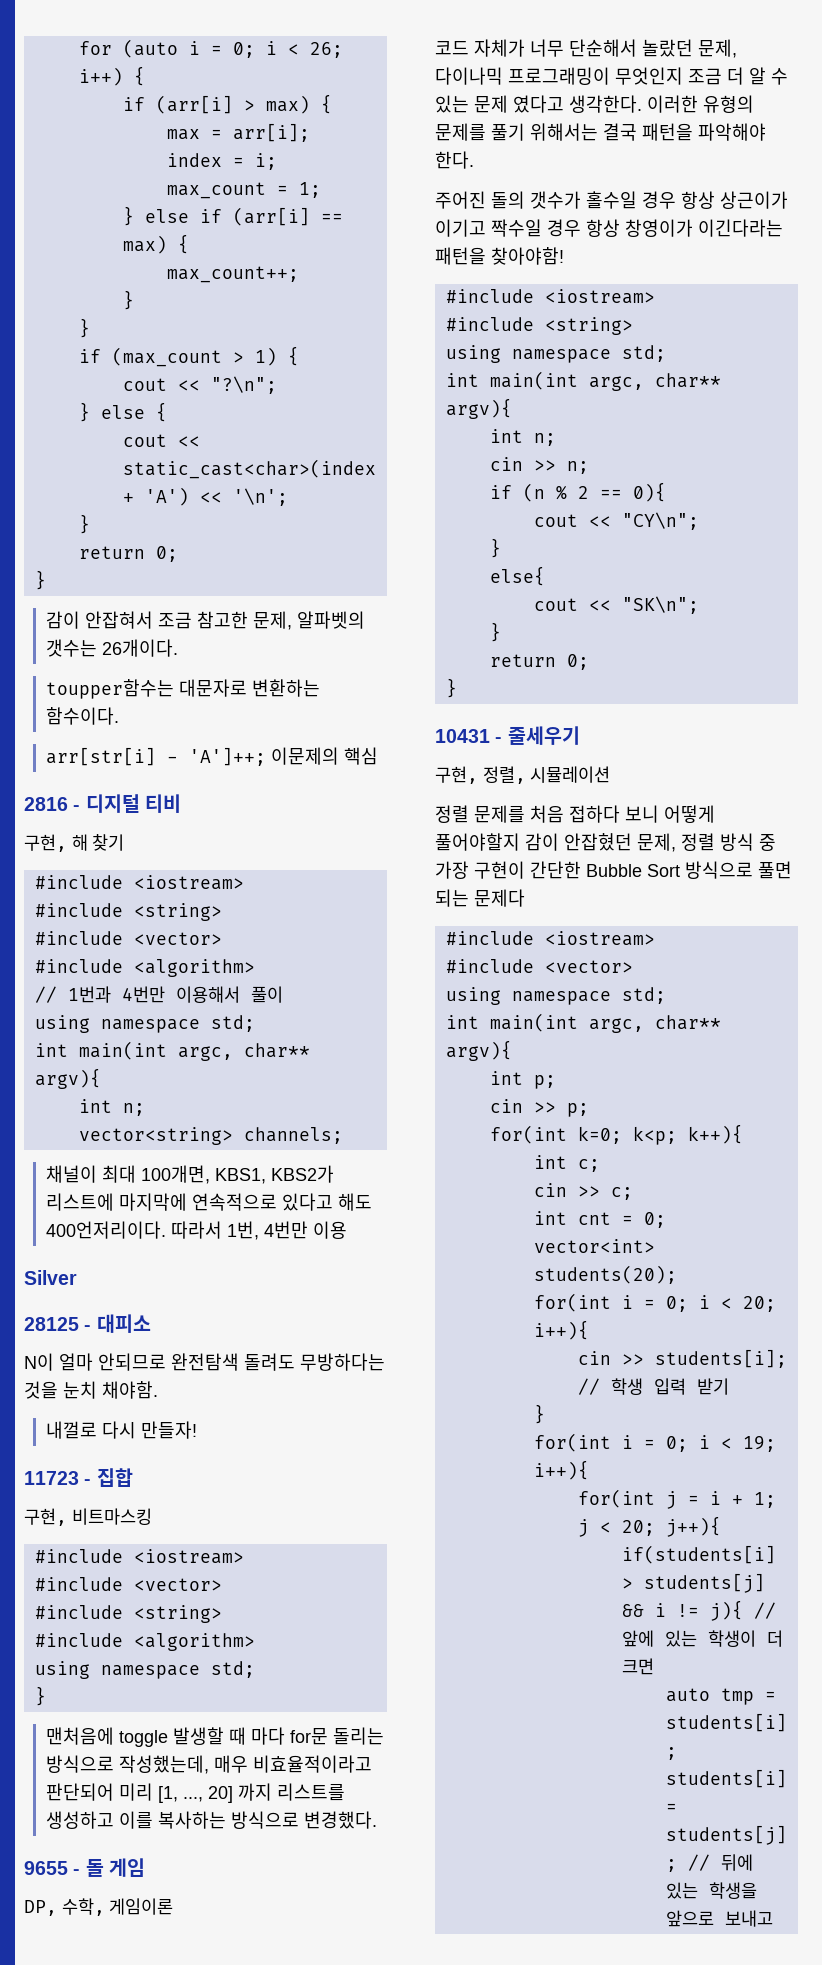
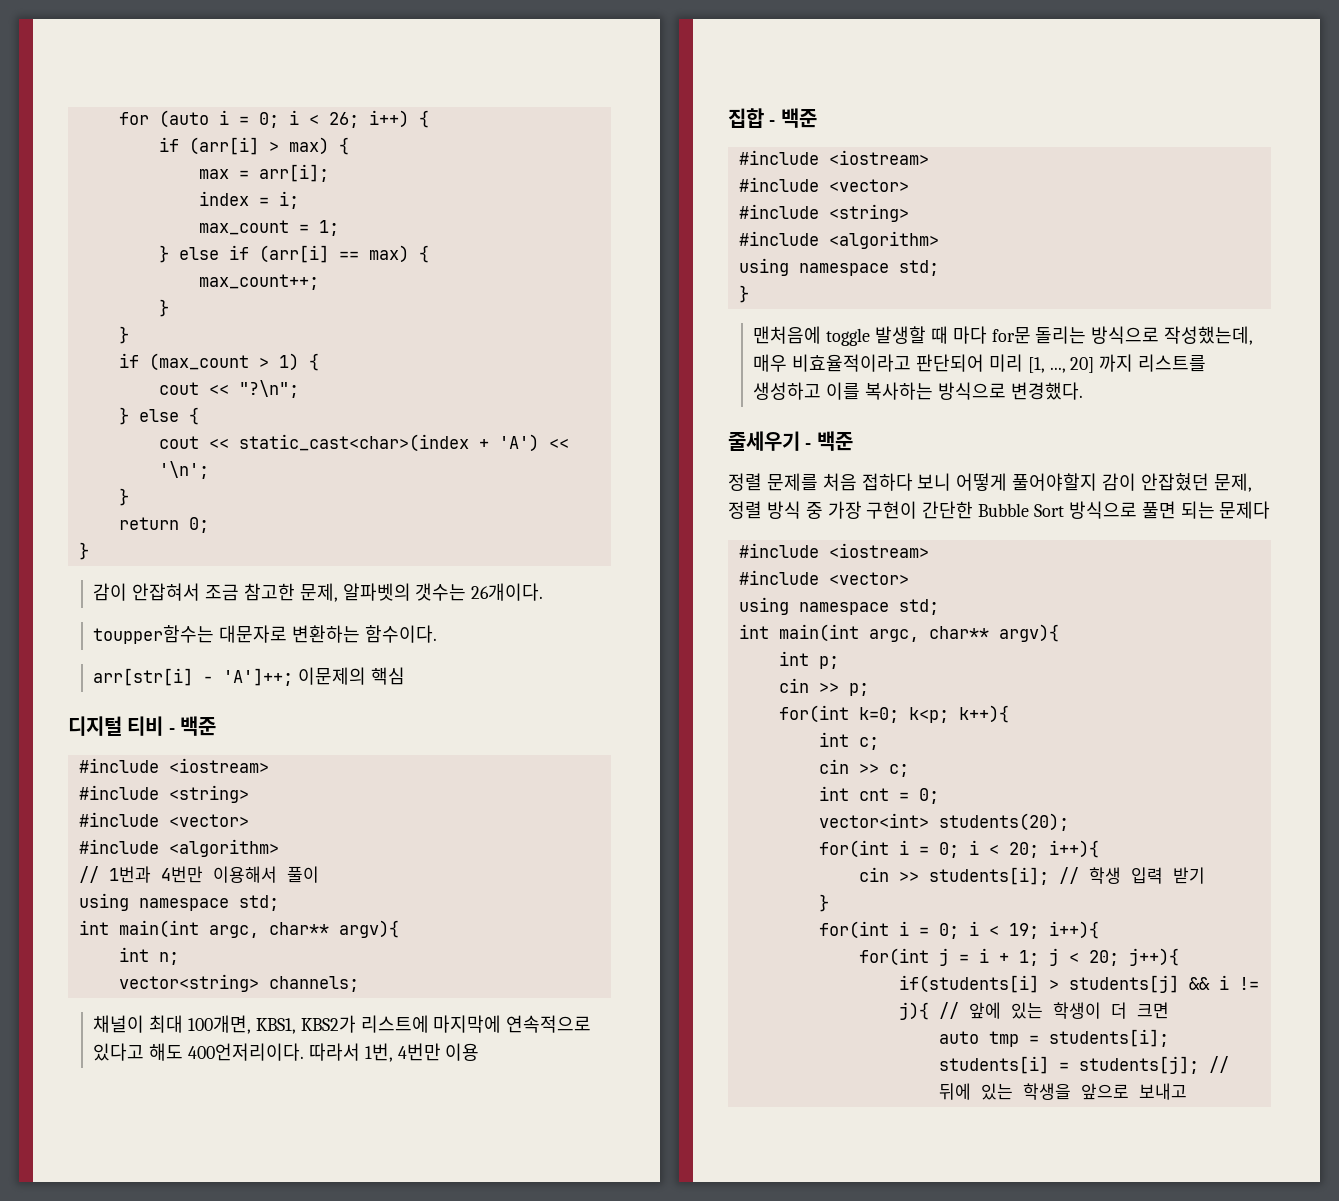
- 2816 - 디지털 티비
- 구현, 해 찾기
+ 디지털 티비 - 백준
- Silver
- 28125 - 대피소
- N이 얼마 안되므로 완전탐색 돌려도 무방하다는 것을 눈치 채야함.
- 내껄로 다시 만들자!
- 11723 - 집합
- 구현, 비트마스킹
+ 집합 - 백준
- 9655 - 돌 게임
- DP, 수학, 게임이론
- 코드 자체가 너무 단순해서 놀랐던 문제, 다이나믹 프로그래밍이 무엇인지 조금 더 알 수 있는 문제 였다고 생각한다. 이러한 유형의 문제를 풀기 위해서는 결국 패턴을 파악해야 한다.
- 주어진 돌의 갯수가 홀수일 경우 항상 상근이가 이기고 짝수일 경우 항상 창영이가 이긴다라는 패턴을 찾아야함!
- #include <iostream>
- #include <string>
- using namespace std;
- int main(int argc, char** argv){
- int n;
- cin >> n;
- if (n % 2 == 0){
- cout << "CY\n";
- }
- else{
- cout << "SK\n";
- }
- return 0;
- }
- 10431 - 줄세우기
- 구현, 정렬, 시뮬레이션
+ 줄세우기 - 백준

